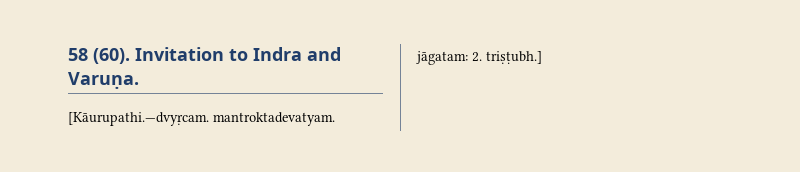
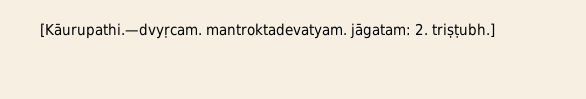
- 58 (60). Invitation to Indra and Varuṇa.

